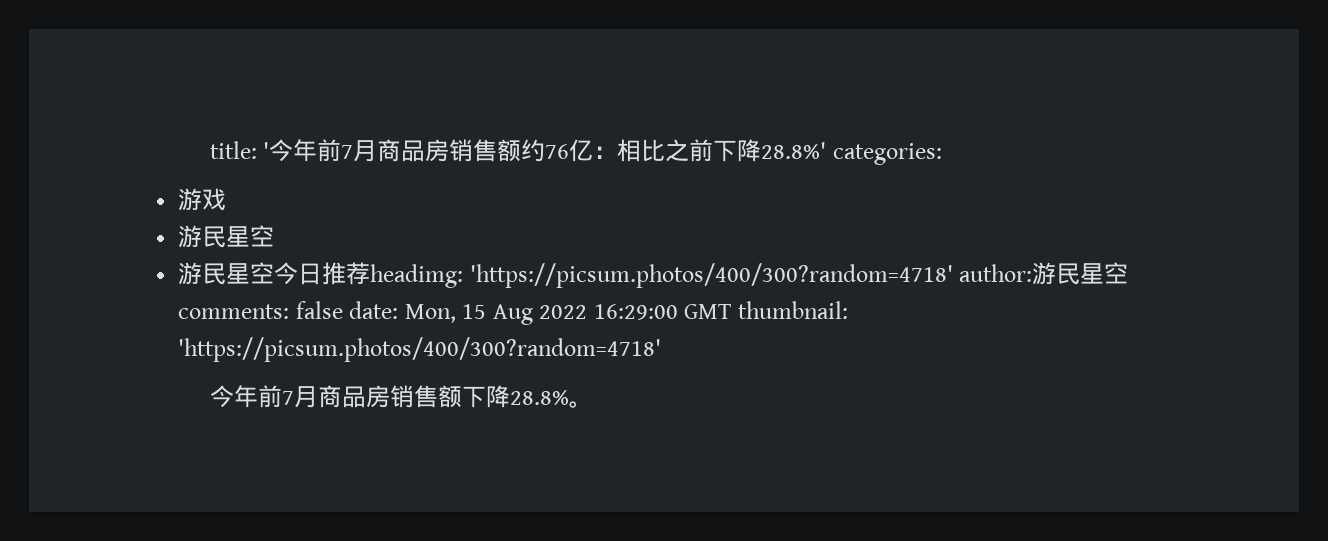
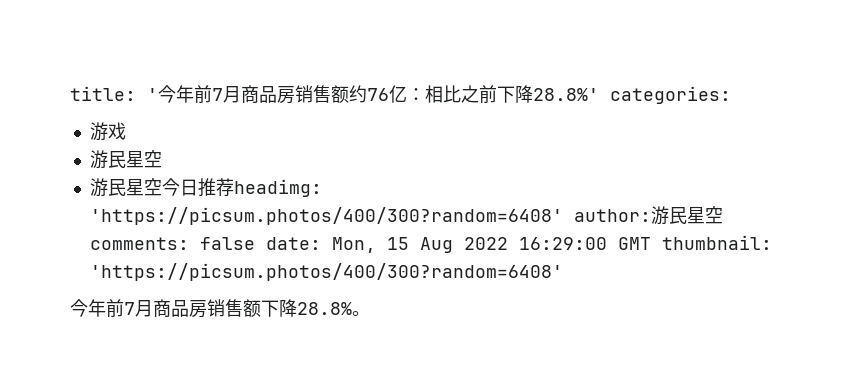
- 游民星空今日推荐headimg: 'https://picsum.photos/400/300?random=4718' author:游民星空comments: false date: Mon, 15 Aug 2022 16:29:00 GMT thumbnail: 'https://picsum.photos/400/300?random=4718'
+ 游民星空今日推荐headimg: 'https://picsum.photos/400/300?random=6408' author:游民星空comments: false date: Mon, 15 Aug 2022 16:29:00 GMT thumbnail: 'https://picsum.photos/400/300?random=6408'

